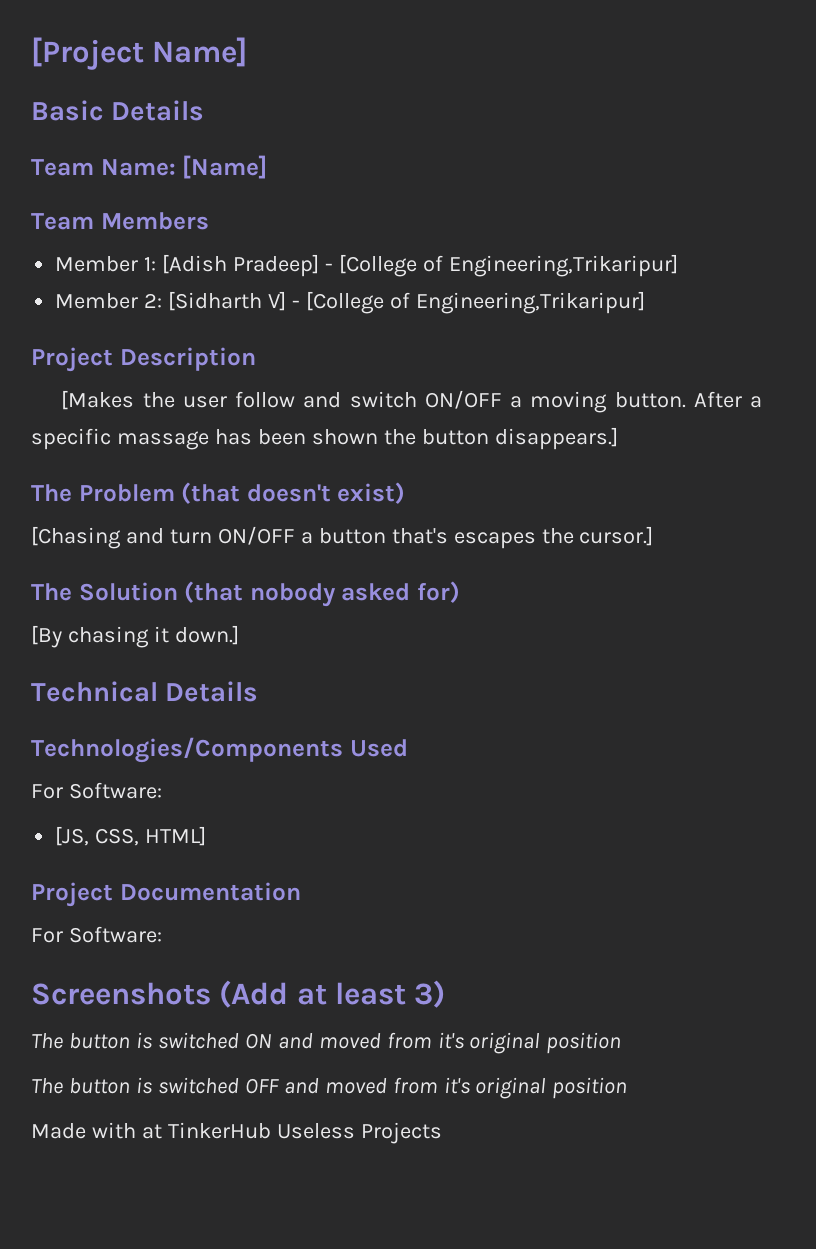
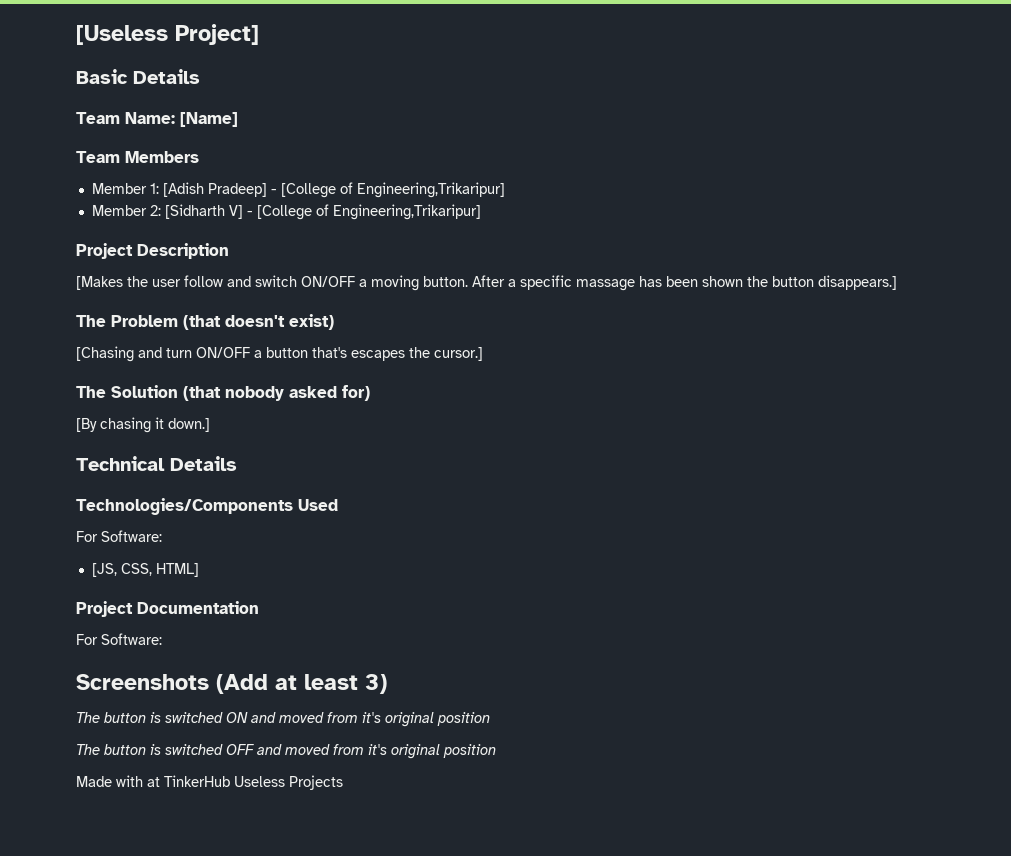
- [Project Name]
+ [Useless Project]

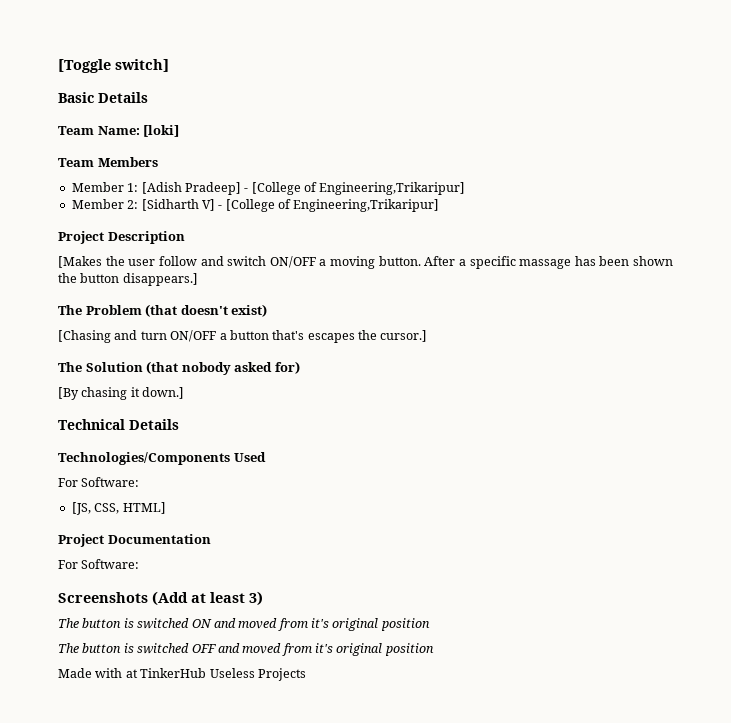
- [Useless Project]
+ [Toggle switch]
- Team Name: [Name]
+ Team Name: [loki]

